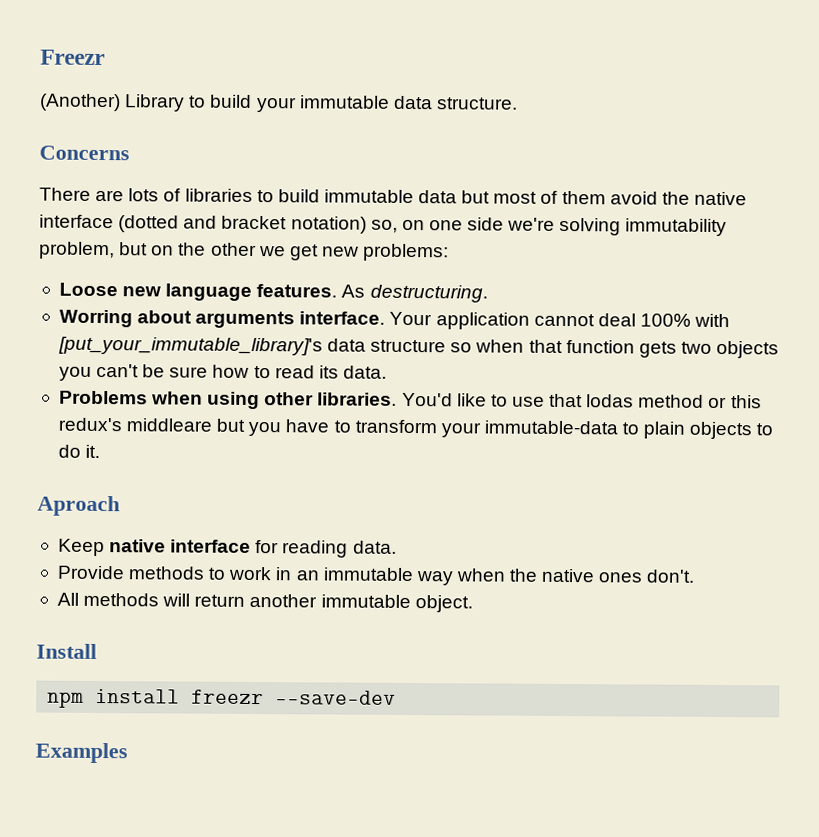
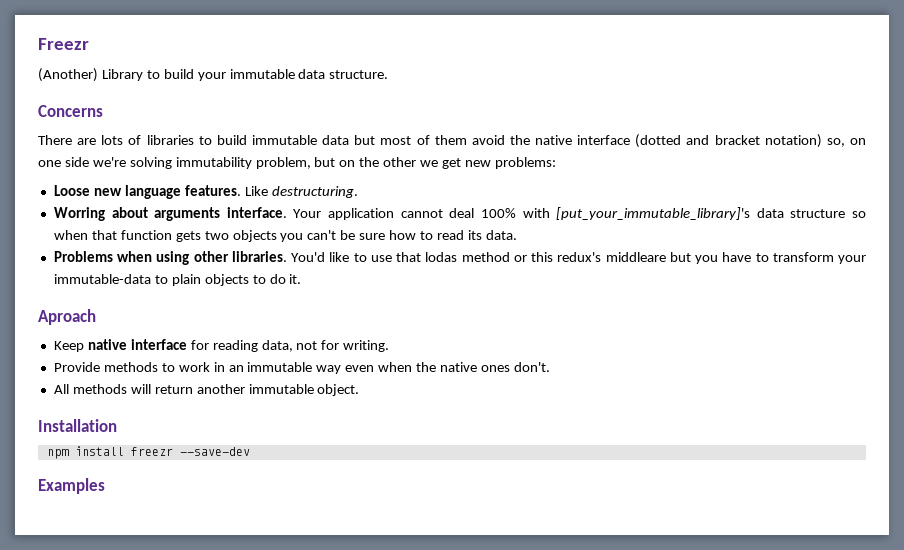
- As destructuring.
+ Like destructuring.
- Keep native interface for reading data.
+ Keep native interface for reading data, not for writing.
- Provide methods to work in an immutable way when the native ones don't.
+ Provide methods to work in an immutable way even when the native ones don't.
- Install
+ Installation

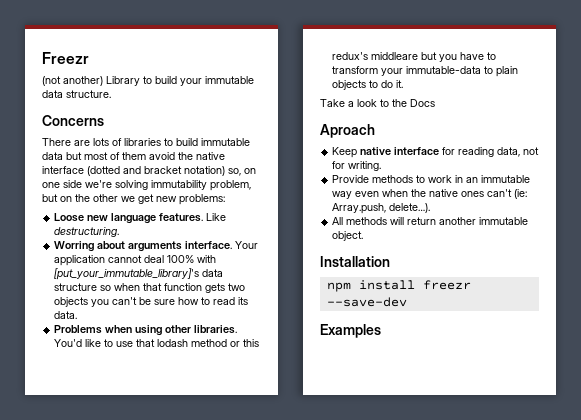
- (Another) Library to build your immutable data structure.
+ (not another) Library to build your immutable data structure.
- You'd like to use that lodas method or this redux's middleare but you have to transform your immutable-data to plain objects to do it.
+ You'd like to use that lodash method or this redux's middleare but you have to transform your immutable-data to plain objects to do it.
+ Take a look to the Docs
- Provide methods to work in an immutable way even when the native ones don't.
+ Provide methods to work in an immutable way even when the native ones can't (ie: Array.push, delete…).

